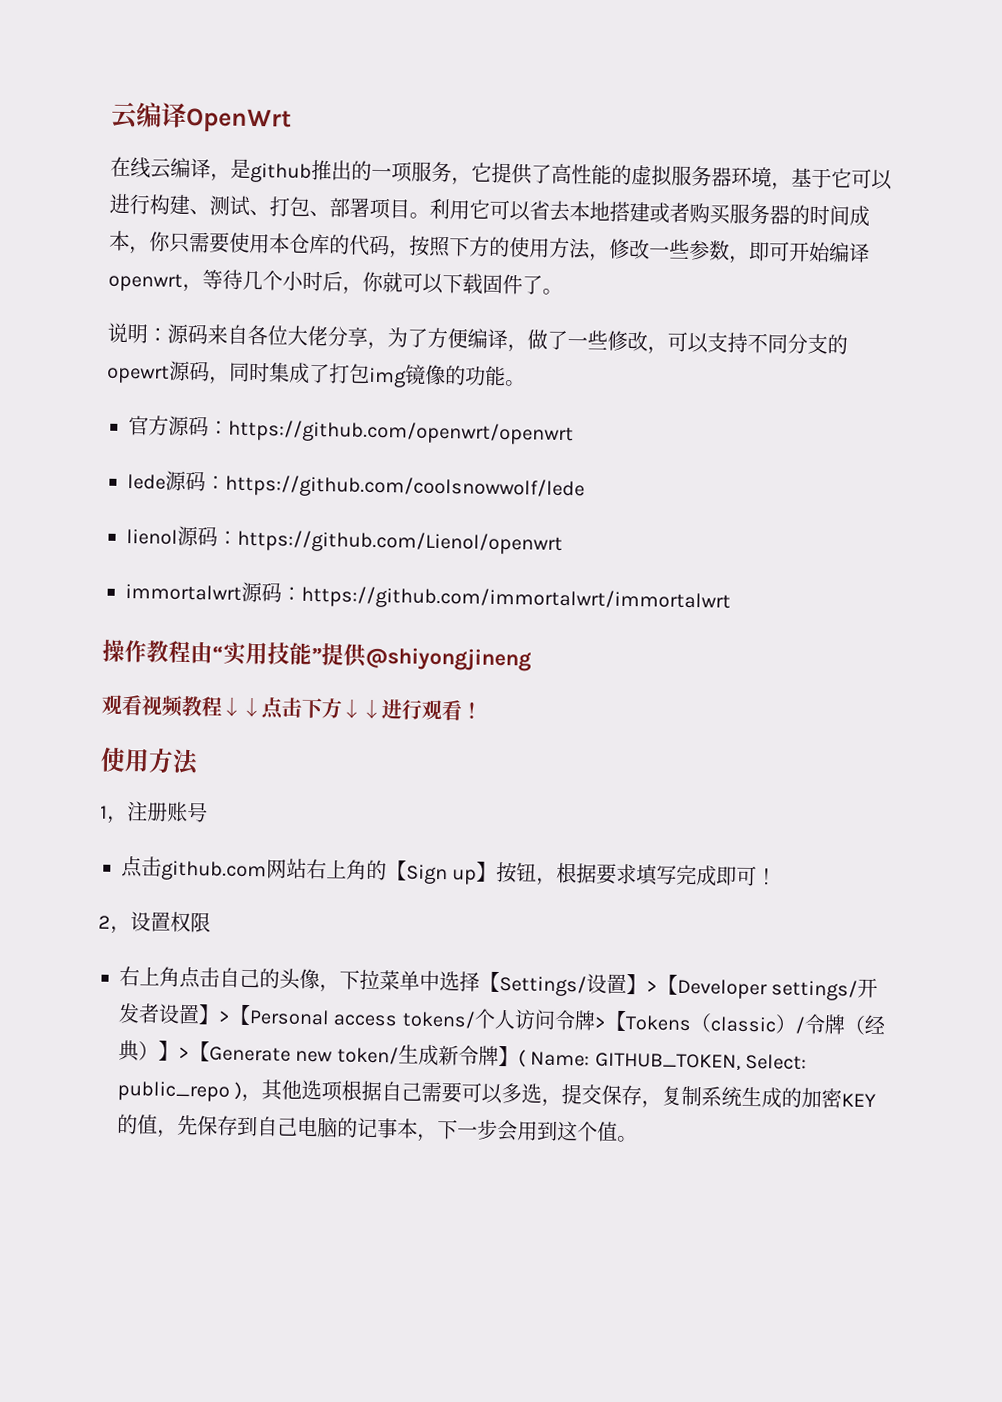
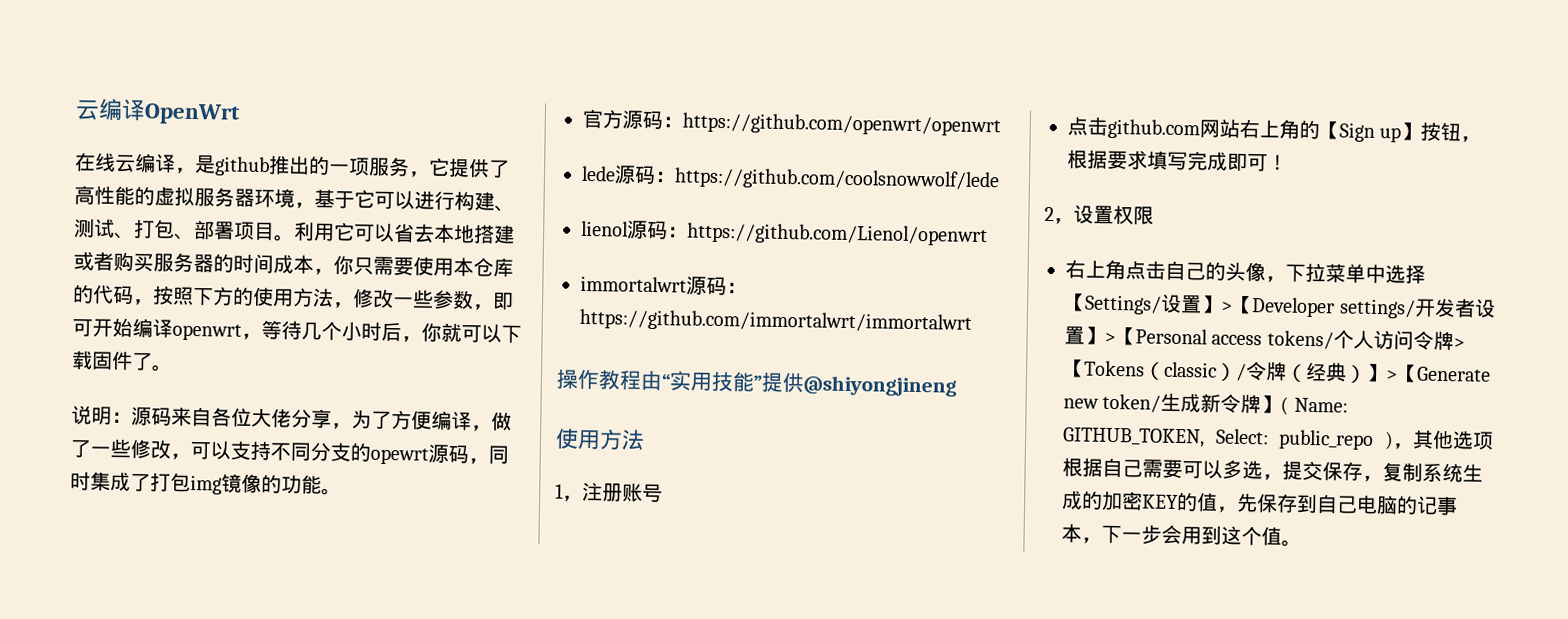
- 观看视频教程↓↓点击下方↓↓进行观看！

